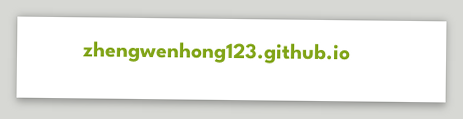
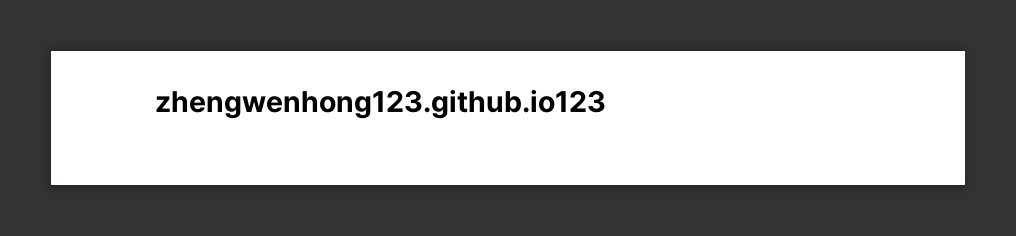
- zhengwenhong123.github.io
+ zhengwenhong123.github.io123

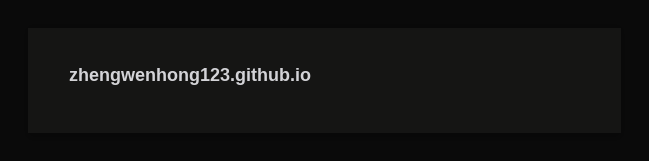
- zhengwenhong123.github.io123
+ zhengwenhong123.github.io

